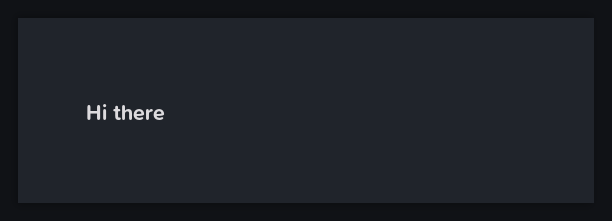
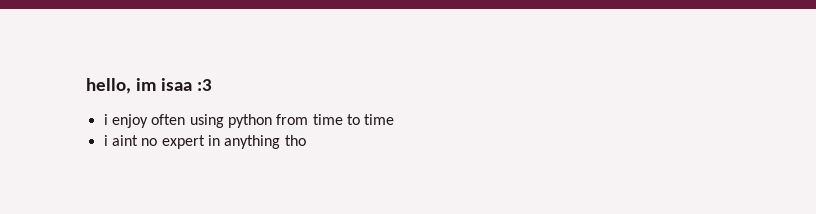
- Hi there
+ hello, im isaa :3
+ i enjoy often using python from time to time
+ i aint no expert in anything tho

